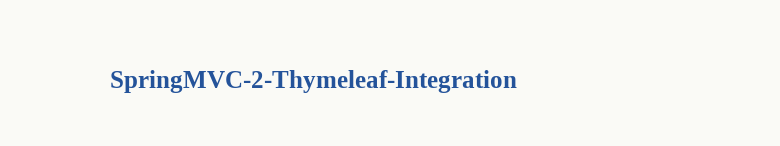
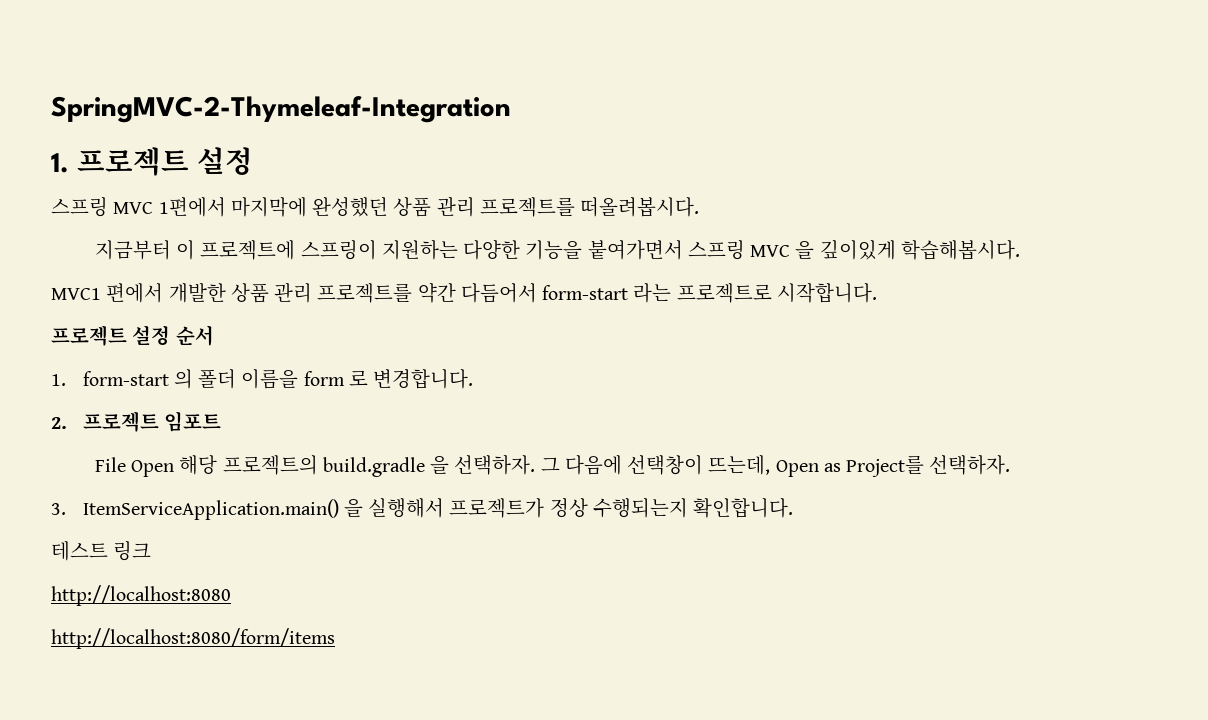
+ 1. 프로젝트 설정
+ 스프링 MVC 1편에서 마지막에 완성했던 상품 관리 프로젝트를 떠올려봅시다.
+ 지금부터 이 프로젝트에 스프링이 지원하는 다양한 기능을 붙여가면서 스프링 MVC 을 깊이있게 학습해봅시다.
+ MVC1 편에서 개발한 상품 관리 프로젝트를 약간 다듬어서 form-start 라는 프로젝트로 시작합니다.
+ 프로젝트 설정 순서
+ 1. form-start 의 폴더 이름을 form 로 변경합니다.
+ 2. 프로젝트 임포트
+ File Open 해당 프로젝트의 build.gradle 을 선택하자. 그 다음에 선택창이 뜨는데, Open as Project를 선택하자.
+ 3. ItemServiceApplication.main() 을 실행해서 프로젝트가 정상 수행되는지 확인합니다.
+ 테스트 링크
+ http://localhost:8080
+ http://localhost:8080/form/items

